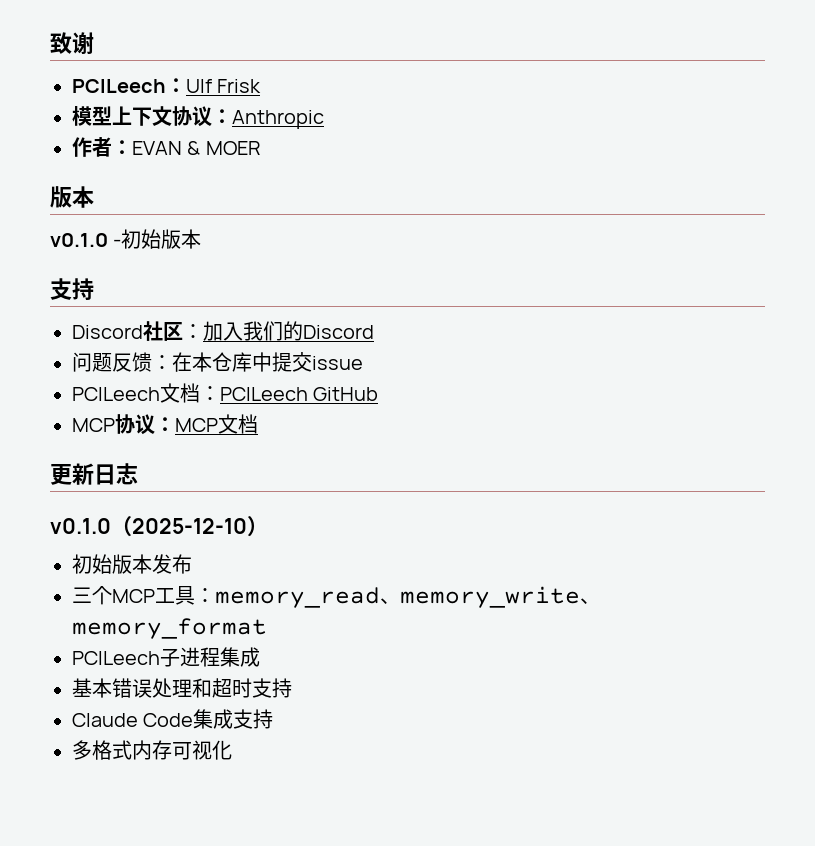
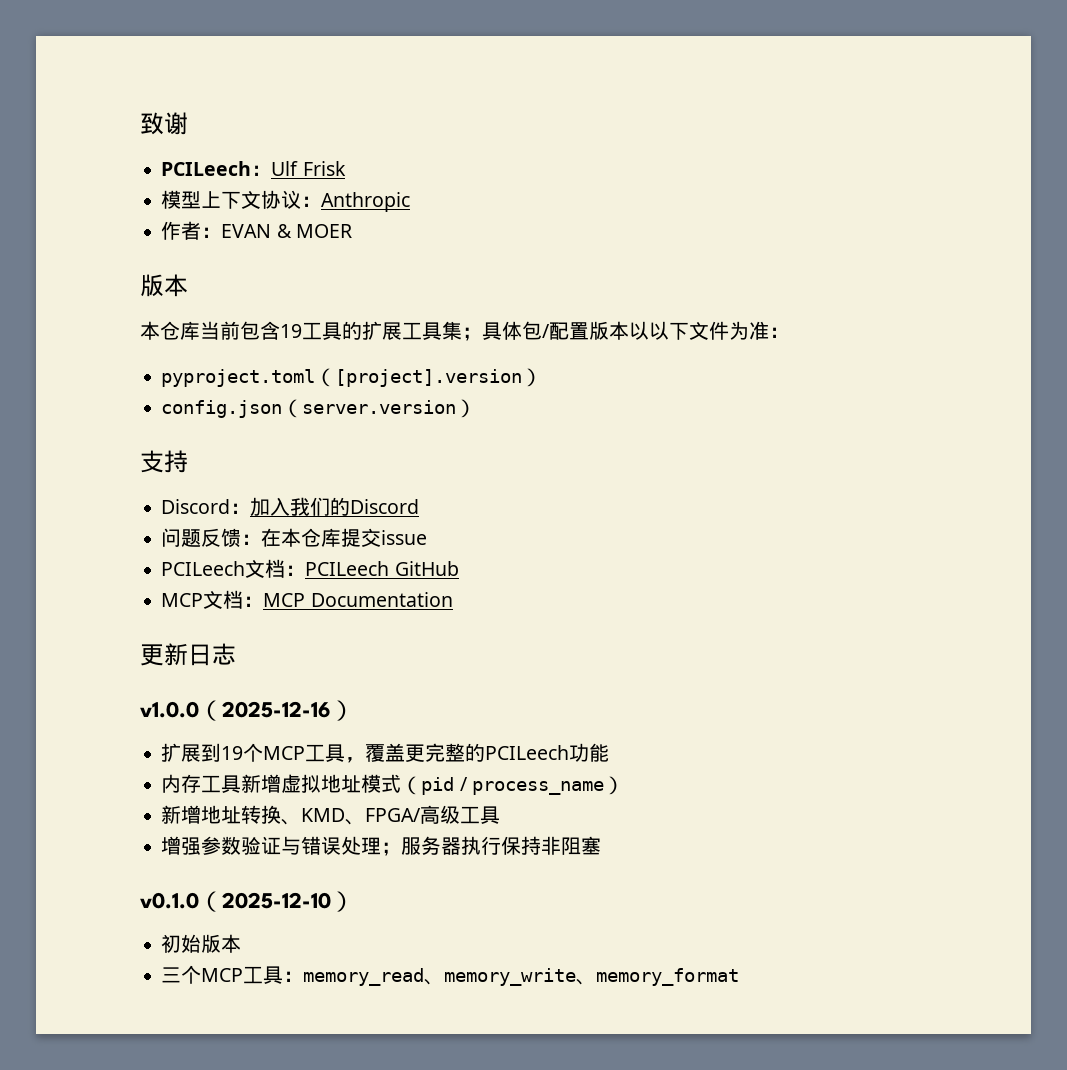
- v0.1.0 -初始版本
+ 本仓库当前包含19工具的扩展工具集；具体包/配置版本以以下文件为准：
+ pyproject.toml（[project].version）
+ config.json（server.version）
- Discord社区：加入我们的Discord
+ Discord：加入我们的Discord
- 问题反馈：在本仓库中提交issue
+ 问题反馈：在本仓库提交issue
- MCP协议：MCP文档
+ MCP文档：MCP Documentation
+ v1.0.0（2025-12-16）
+ 扩展到19个MCP工具，覆盖更完整的PCILeech功能
+ 内存工具新增虚拟地址模式（pid / process_name）
+ 新增地址转换、KMD、FPGA/高级工具
+ 增强参数验证与错误处理；服务器执行保持非阻塞
- 初始版本发布
+ 初始版本
- PCILeech子进程集成
- 基本错误处理和超时支持
- Claude Code集成支持
- 多格式内存可视化

